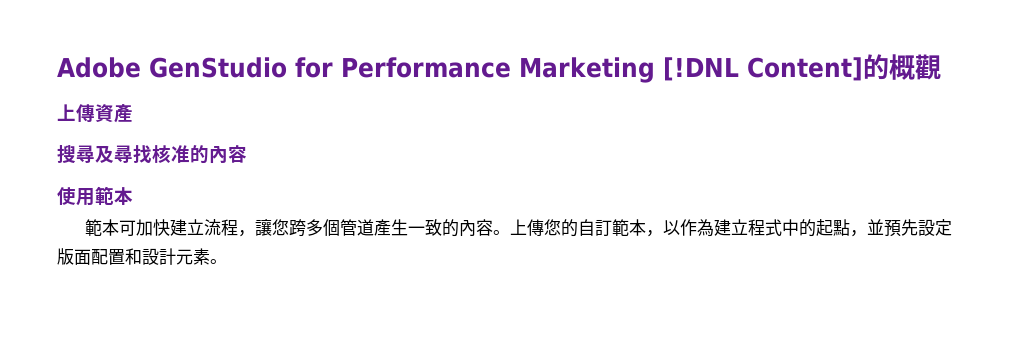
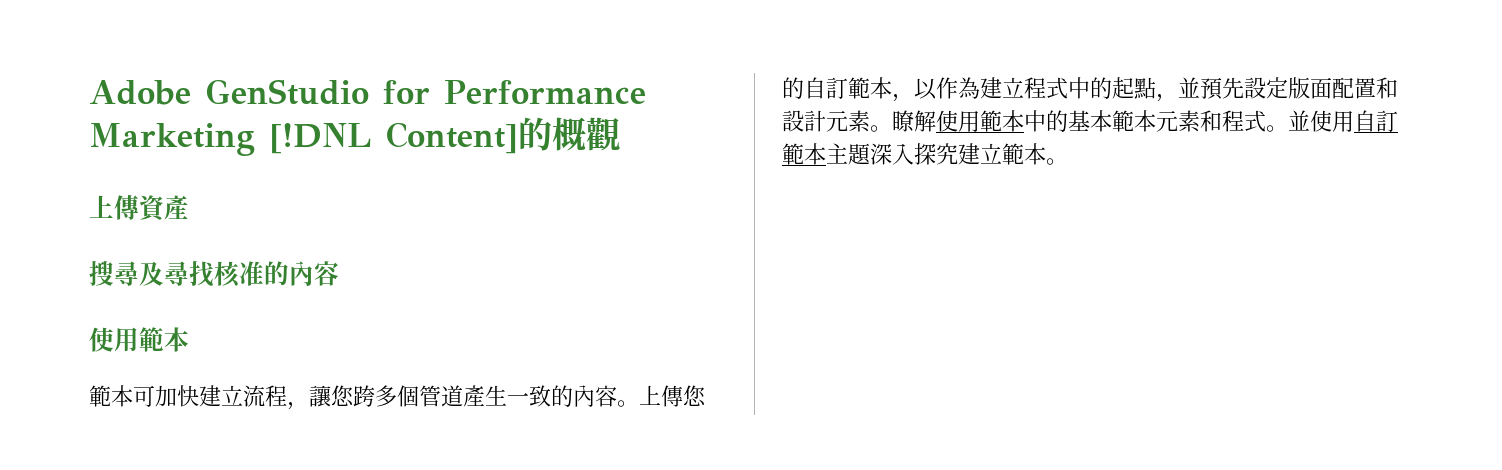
+ 瞭解使用範本中的基本範本元素和程式。並使用自訂範本主題深入探究建立範本。

